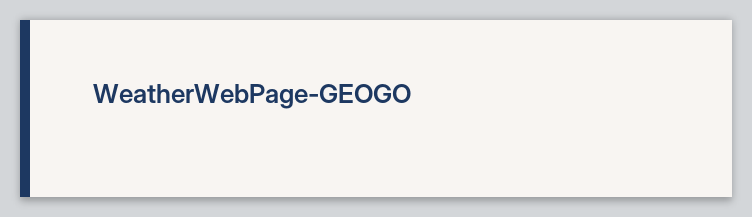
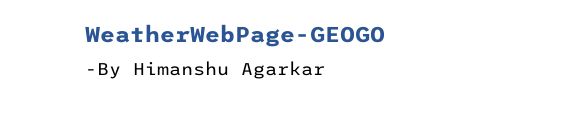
+ -By Himanshu Agarkar

